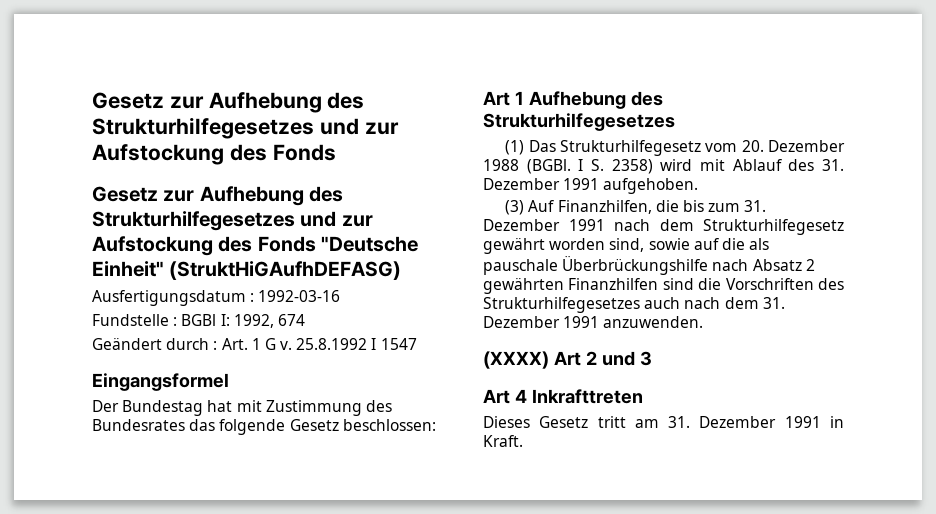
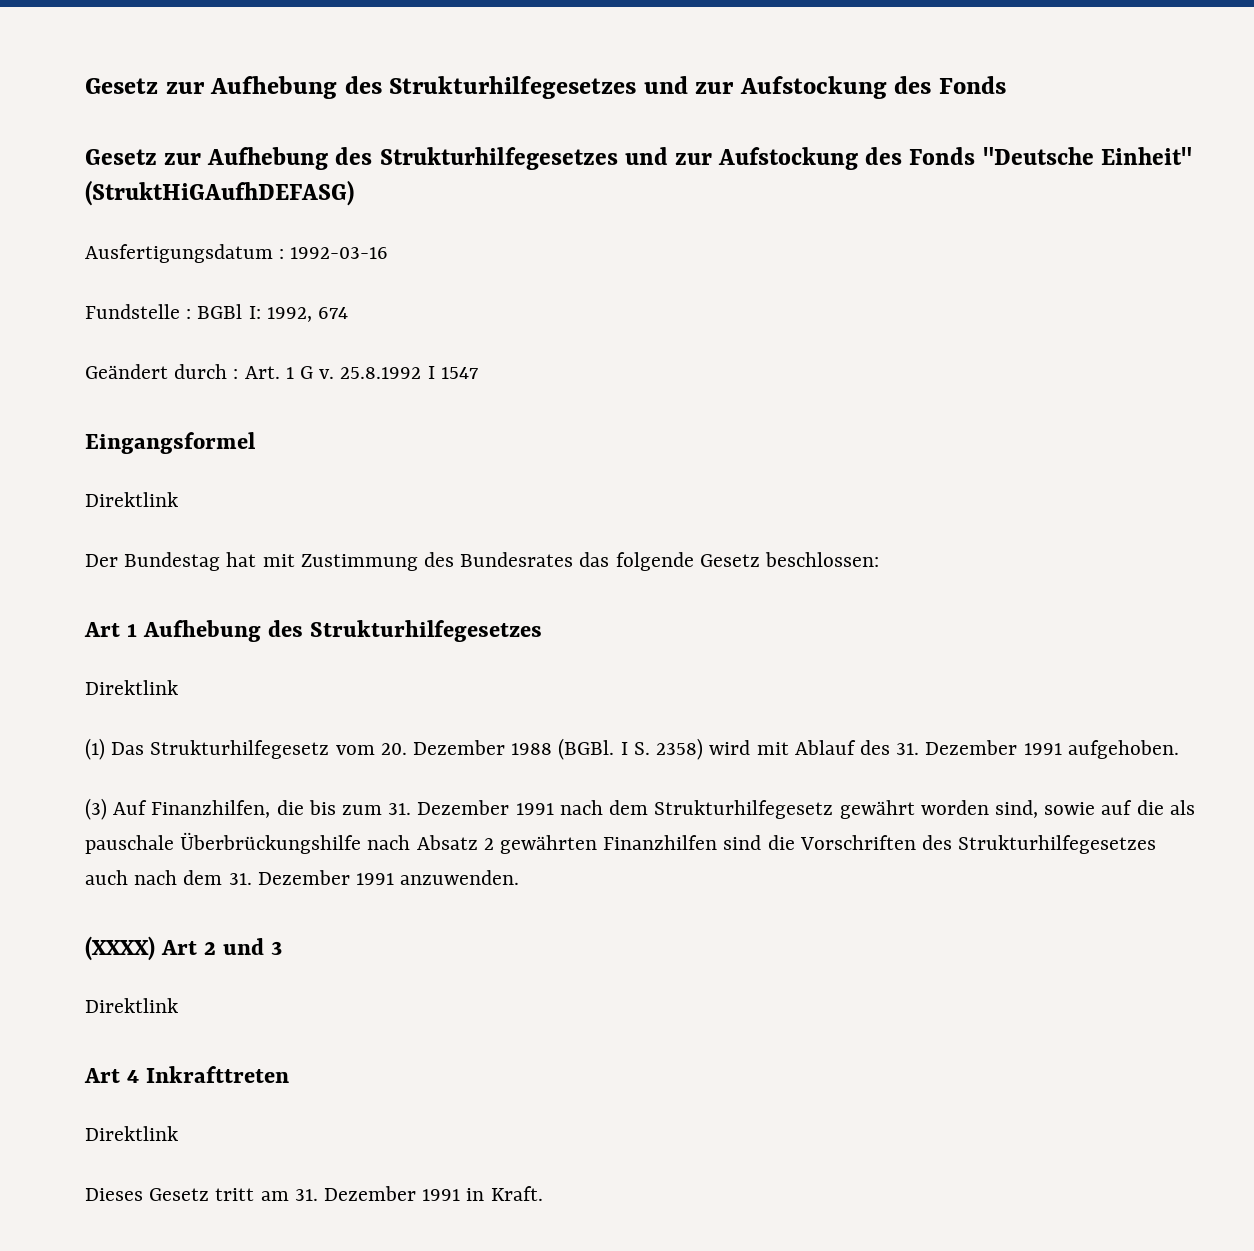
  Eingangsformel
+ Direktlink
  Art 1 Aufhebung des Strukturhilfegesetzes
+ Direktlink
  (XXXX) Art 2 und 3
+ Direktlink
  Art 4 Inkrafttreten
+ Direktlink

